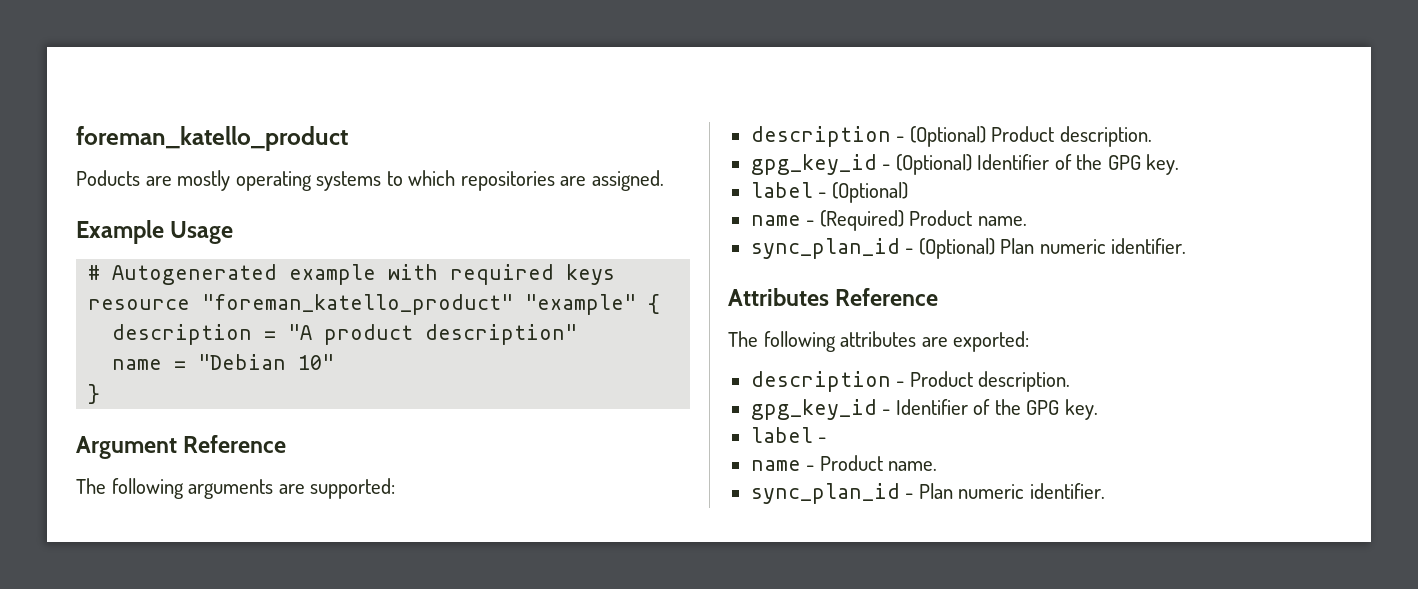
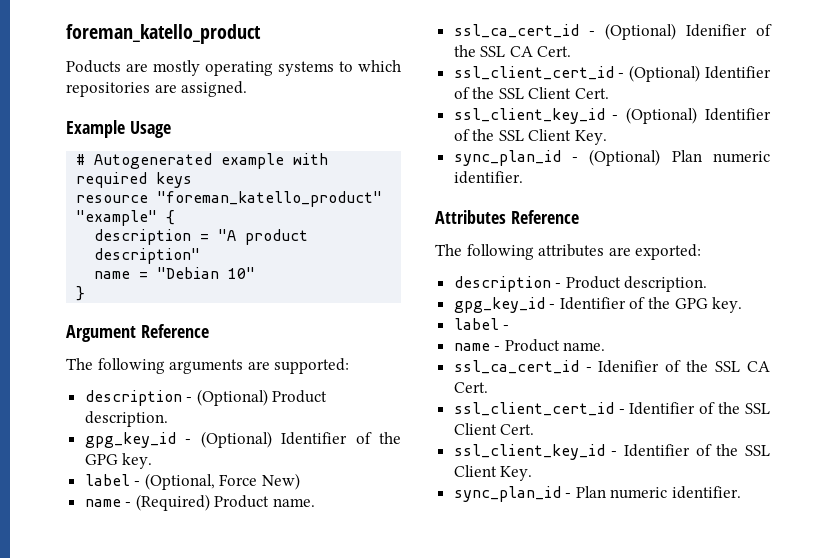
- label - (Optional)
+ label - (Optional, Force New)
+ ssl_ca_cert_id - (Optional) Idenifier of the SSL CA Cert.
+ ssl_client_cert_id - (Optional) Identifier of the SSL Client Cert.
+ ssl_client_key_id - (Optional) Identifier of the SSL Client Key.
+ ssl_ca_cert_id - Idenifier of the SSL CA Cert.
+ ssl_client_cert_id - Identifier of the SSL Client Cert.
+ ssl_client_key_id - Identifier of the SSL Client Key.

